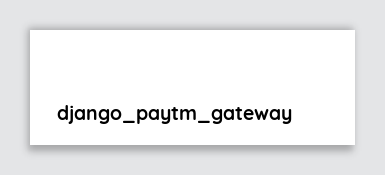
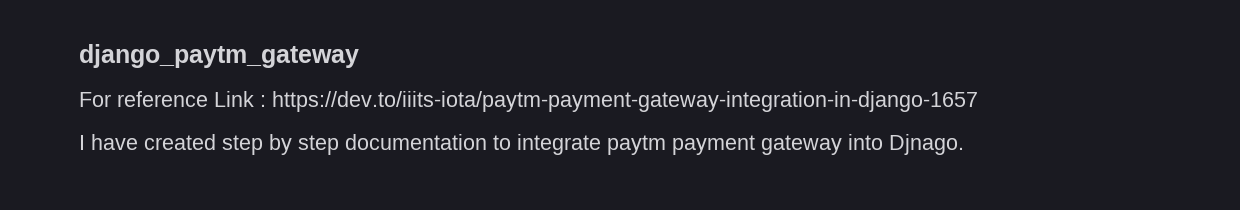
+ For reference Link : https://dev.to/iiits-iota/paytm-payment-gateway-integration-in-django-1657
+ I have created step by step documentation to integrate paytm payment gateway into Djnago.

